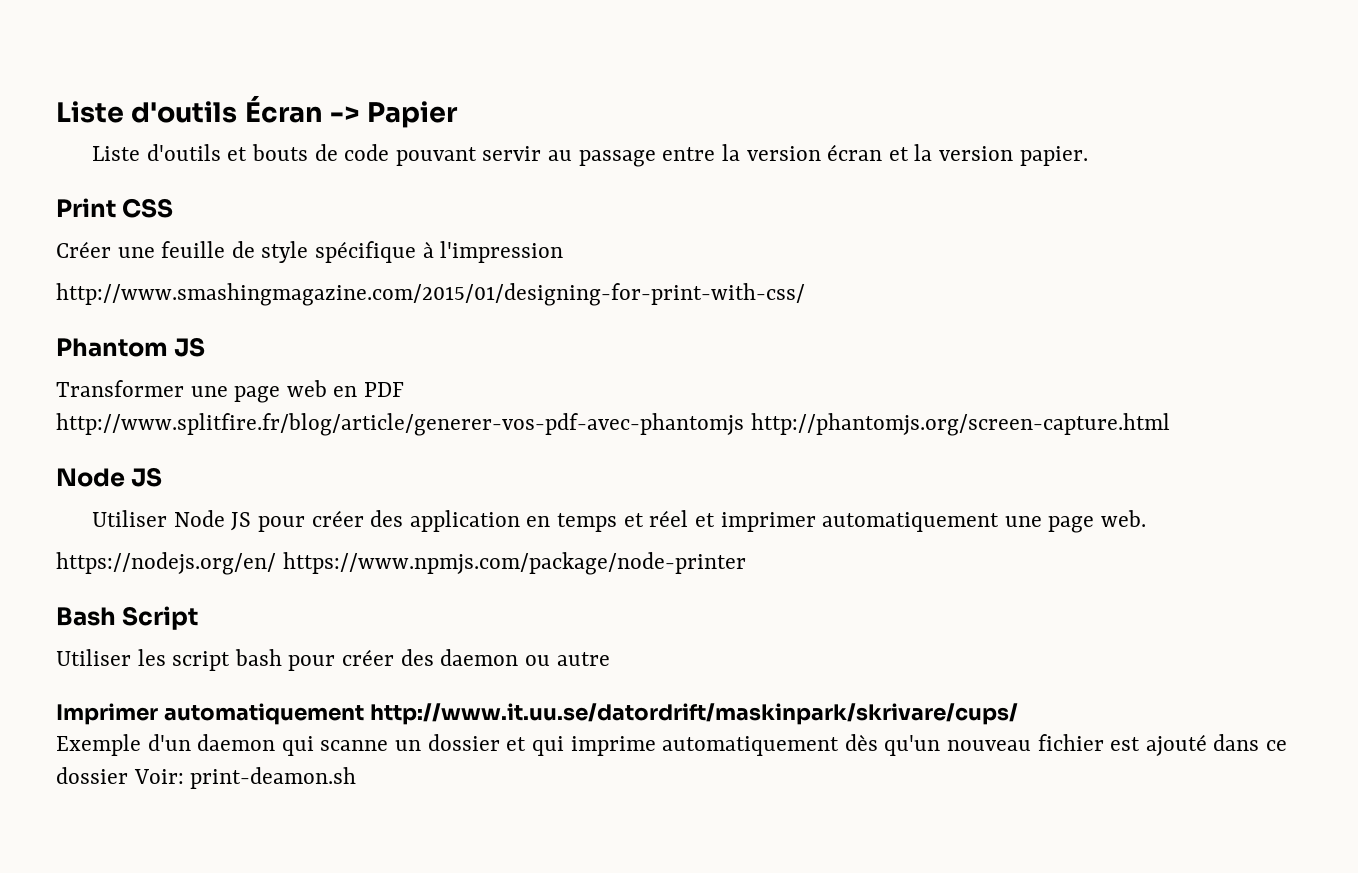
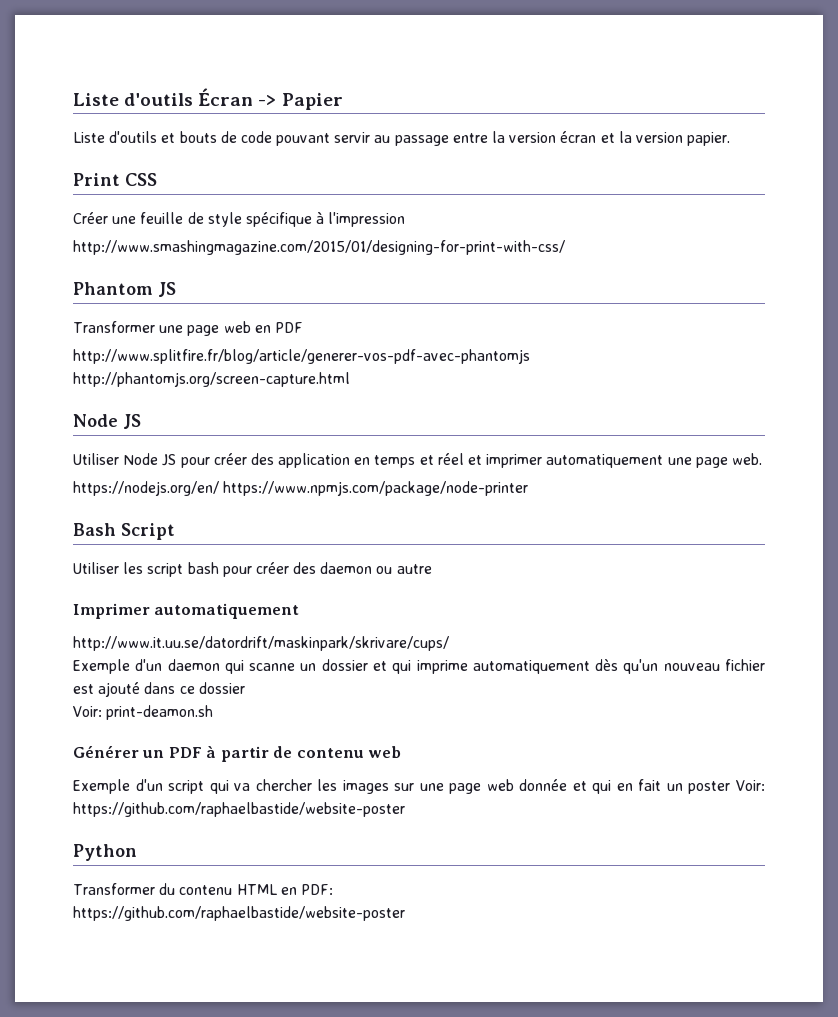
- Imprimer automatiquement http://www.it.uu.se/datordrift/maskinpark/skrivare/cups/
+ Imprimer automatiquement
+ http://www.it.uu.se/datordrift/maskinpark/skrivare/cups/
- Exemple d'un daemon qui scanne un dossier et qui imprime automatiquement dès qu'un nouveau fichier est ajouté dans ce dossier Voir: print-deamon.sh
+ Exemple d'un daemon qui scanne un dossier et qui imprime automatiquement dès qu'un nouveau fichier est ajouté dans ce dossier
+ Voir: print-deamon.sh
+ Générer un PDF à partir de contenu web
+ Exemple d'un script qui va chercher les images sur une page web donnée et qui en fait un poster Voir: https://github.com/raphaelbastide/website-poster
+ Python
+ Transformer du contenu HTML en PDF:
+ https://github.com/raphaelbastide/website-poster

